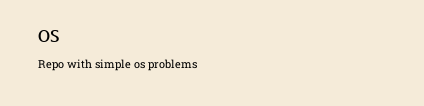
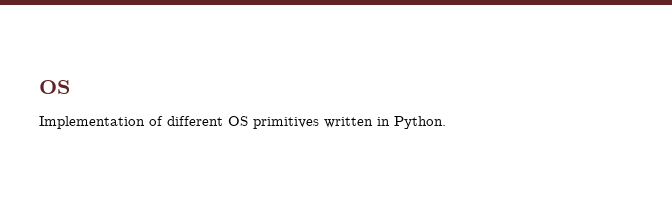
- Repo with simple os problems
+ Implementation of different OS primitives written in Python.

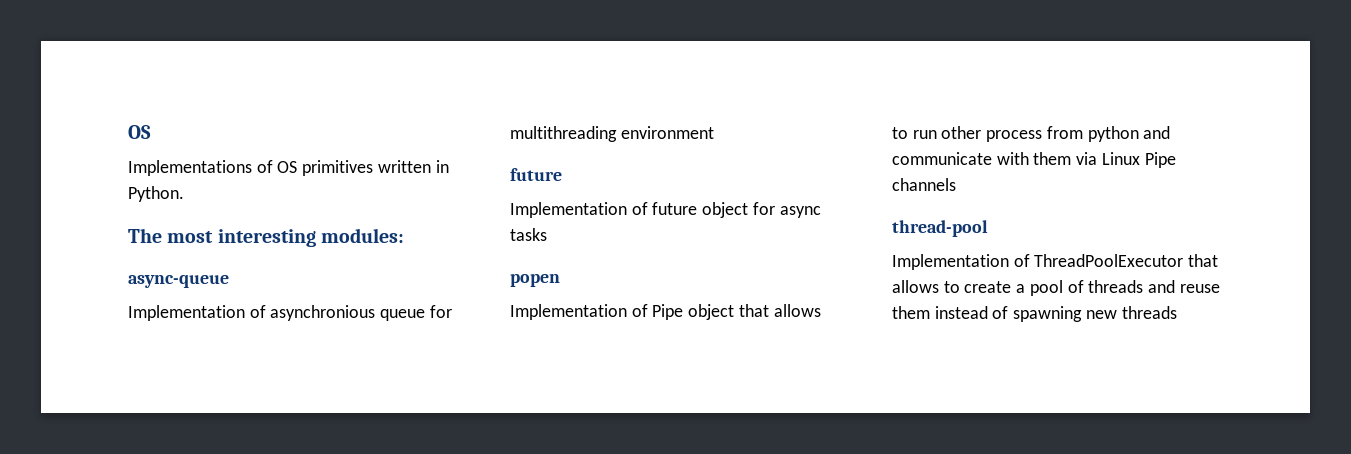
- Implementation of different OS primitives written in Python.
+ Implementations of OS primitives written in Python.
+ The most interesting modules:
+ async-queue
+ Implementation of asynchronious queue for multithreading environment
+ future
+ Implementation of future object for async tasks
+ popen
+ Implementation of Pipe object that allows to run other process from python and communicate with them via Linux Pipe channels
+ thread-pool
+ Implementation of ThreadPoolExecutor that allows to create a pool of threads and reuse them instead of spawning new threads

